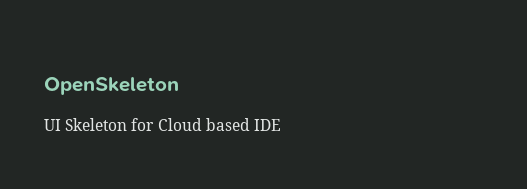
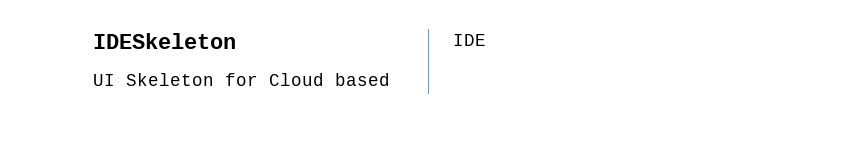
- OpenSkeleton
+ IDESkeleton

